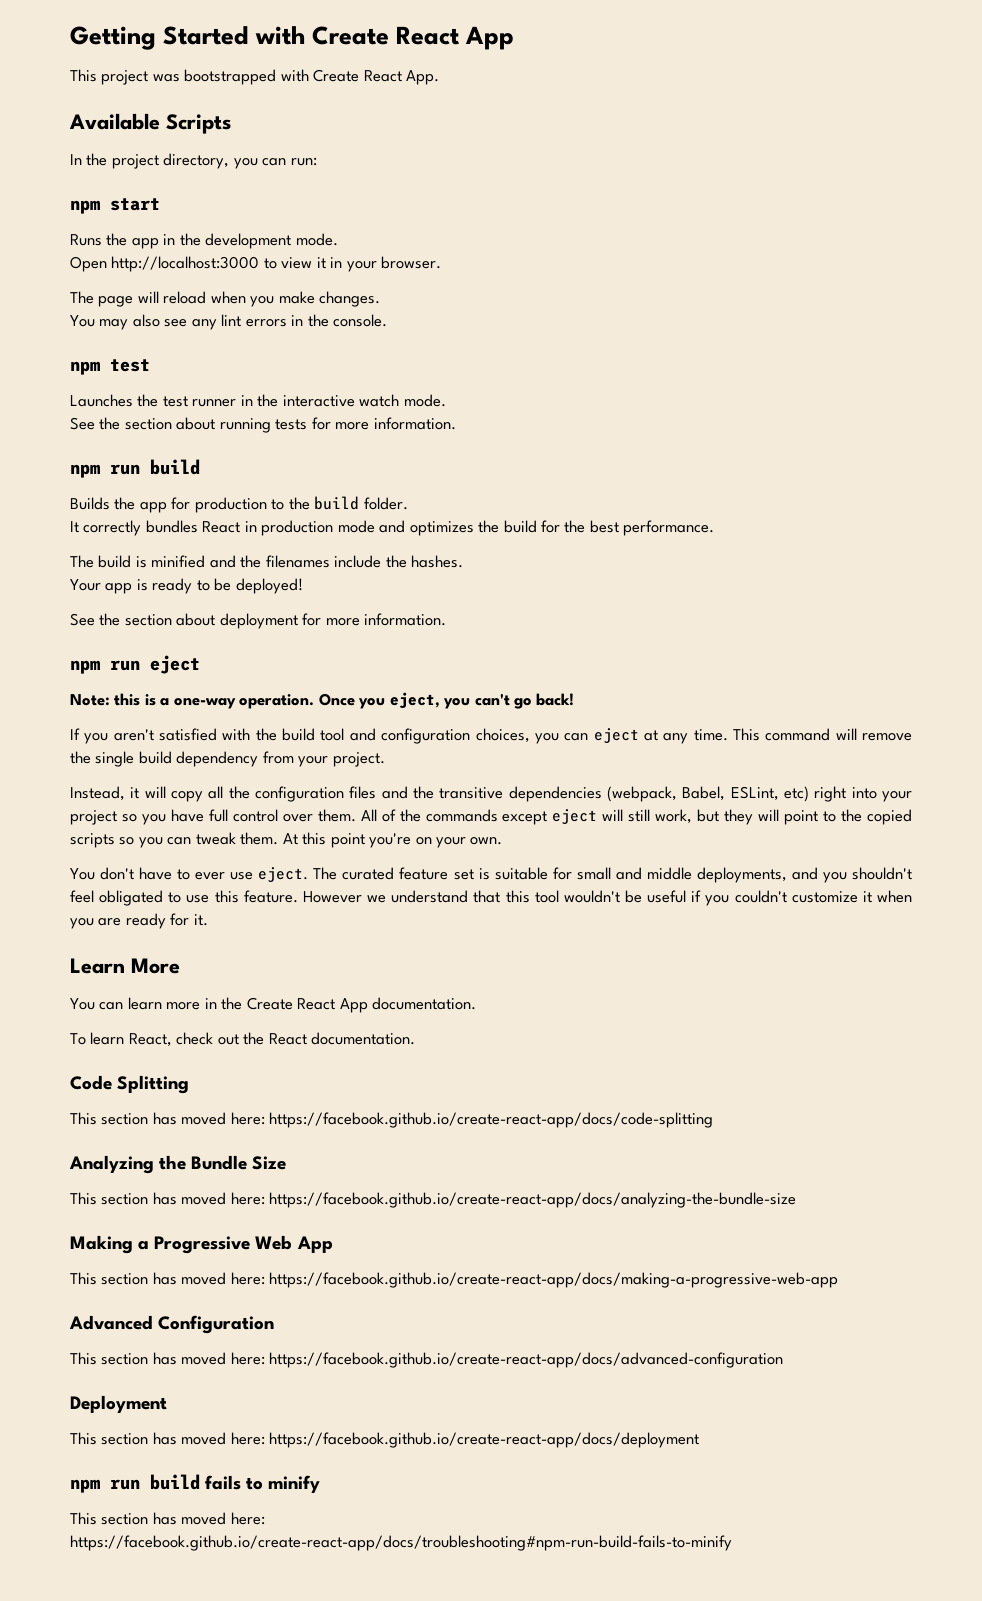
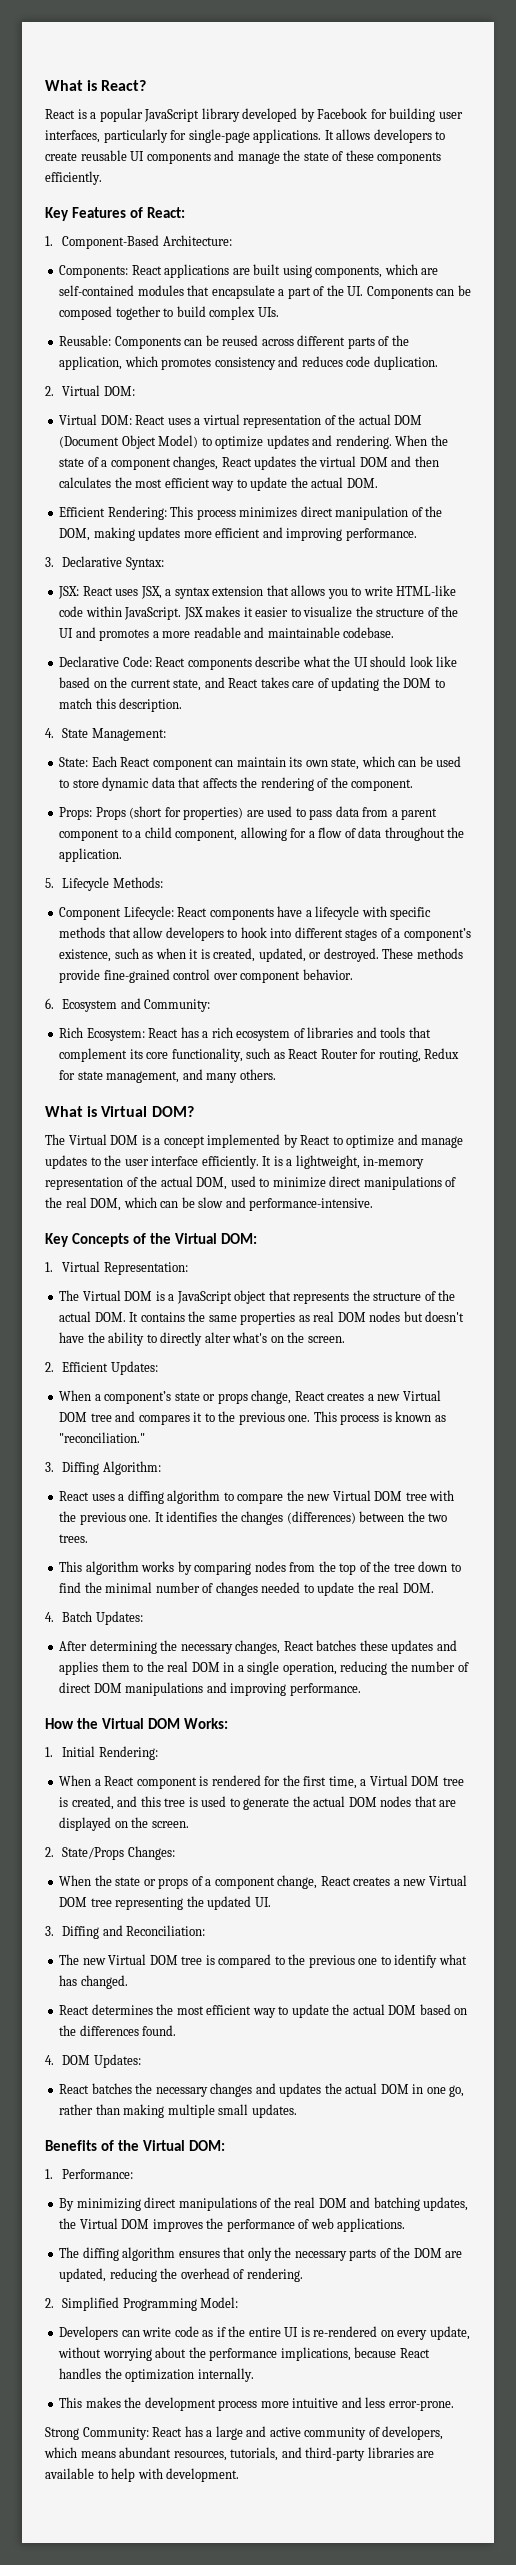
- Getting Started with Create React App
- This project was bootstrapped with Create React App.
- Available Scripts
- In the project directory, you can run:
- npm start
- Runs the app in the development mode.
- Open http://localhost:3000 to view it in your browser.
- The page will reload when you make changes.
- You may also see any lint errors in the console.
- npm test
- Launches the test runner in the interactive watch mode.
- See the section about running tests for more information.
- npm run build
- Builds the app for production to the build folder.
- It correctly bundles React in production mode and optimizes the build for the best performance.
- The build is minified and the filenames include the hashes.
- Your app is ready to be deployed!
- See the section about deployment for more information.
- npm run eject
- Note: this is a one-way operation. Once you eject, you can't go back!
- If you aren't satisfied with the build tool and configuration choices, you can eject at any time. This command will remove the single build dependency from your project.
- Instead, it will copy all the configuration files and the transitive dependencies (webpack, Babel, ESLint, etc) right into your project so you have full control over them. All of the commands except eject will still work, but they will point to the copied scripts so you can tweak them. At this point you're on your own.
- You don't have to ever use eject. The curated feature set is suitable for small and middle deployments, and you shouldn't feel obligated to use this feature. However we understand that this tool wouldn't be useful if you couldn't customize it when you are ready for it.
- Learn More
- You can learn more in the Create React App documentation.
- To learn React, check out the React documentation.
- Code Splitting
- This section has moved here: https://facebook.github.io/create-react-app/docs/code-splitting
- Analyzing the Bundle Size
- This section has moved here: https://facebook.github.io/create-react-app/docs/analyzing-the-bundle-size
- Making a Progressive Web App
- This section has moved here: https://facebook.github.io/create-react-app/docs/making-a-progressive-web-app
- Advanced Configuration
- This section has moved here: https://facebook.github.io/create-react-app/docs/advanced-configuration
- Deployment
- This section has moved here: https://facebook.github.io/create-react-app/docs/deployment
- npm run build fails to minify
- This section has moved here: https://facebook.github.io/create-react-app/docs/troubleshooting#npm-run-build-fails-to-minify
+ What is React?
+ React is a popular JavaScript library developed by Facebook for building user interfaces, particularly for single-page applications. It allows developers to create reusable UI components and manage the state of these components efficiently.
+ Key Features of React:
+ 1. Component-Based Architecture:
+ Components: React applications are built using components, which are self-contained modules that encapsulate a part of the UI. Components can be composed together to build complex UIs.
+ Reusable: Components can be reused across different parts of the application, which promotes consistency and reduces code duplication.
+ 2. Virtual DOM:
+ Virtual DOM: React uses a virtual representation of the actual DOM (Document Object Model) to optimize updates and rendering. When the state of a component changes, React updates the virtual DOM and then calculates the most efficient way to update the actual DOM.
+ Efficient Rendering: This process minimizes direct manipulation of the DOM, making updates more efficient and improving performance.
+ 3. Declarative Syntax:
+ JSX: React uses JSX, a syntax extension that allows you to write HTML-like code within JavaScript. JSX makes it easier to visualize the structure of the UI and promotes a more readable and maintainable codebase.
+ Declarative Code: React components describe what the UI should look like based on the current state, and React takes care of updating the DOM to match this description.
+ 4. State Management:
+ State: Each React component can maintain its own state, which can be used to store dynamic data that affects the rendering of the component.
+ Props: Props (short for properties) are used to pass data from a parent component to a child component, allowing for a flow of data throughout the application.
+ 5. Lifecycle Methods:
+ Component Lifecycle: React components have a lifecycle with specific methods that allow developers to hook into different stages of a component’s existence, such as when it is created, updated, or destroyed. These methods provide fine-grained control over component behavior.
+ 6. Ecosystem and Community:
+ Rich Ecosystem: React has a rich ecosystem of libraries and tools that complement its core functionality, such as React Router for routing, Redux for state management, and many others.
+ What is Virtual DOM?
+ The Virtual DOM is a concept implemented by React to optimize and manage updates to the user interface efficiently. It is a lightweight, in-memory representation of the actual DOM, used to minimize direct manipulations of the real DOM, which can be slow and performance-intensive.
+ Key Concepts of the Virtual DOM:
+ 1. Virtual Representation:
+ The Virtual DOM is a JavaScript object that represents the structure of the actual DOM. It contains the same properties as real DOM nodes but doesn't have the ability to directly alter what's on the screen.
+ 2. Efficient Updates:
+ When a component’s state or props change, React creates a new Virtual DOM tree and compares it to the previous one. This process is known as "reconciliation."
+ 3. Diffing Algorithm:
+ React uses a diffing algorithm to compare the new Virtual DOM tree with the previous one. It identifies the changes (differences) between the two trees.
+ This algorithm works by comparing nodes from the top of the tree down to find the minimal number of changes needed to update the real DOM.
+ 4. Batch Updates:
+ After determining the necessary changes, React batches these updates and applies them to the real DOM in a single operation, reducing the number of direct DOM manipulations and improving performance.
+ How the Virtual DOM Works:
+ 1. Initial Rendering:
+ When a React component is rendered for the first time, a Virtual DOM tree is created, and this tree is used to generate the actual DOM nodes that are displayed on the screen.
+ 2. State/Props Changes:
+ When the state or props of a component change, React creates a new Virtual DOM tree representing the updated UI.
+ 3. Diffing and Reconciliation:
+ The new Virtual DOM tree is compared to the previous one to identify what has changed.
+ React determines the most efficient way to update the actual DOM based on the differences found.
+ 4. DOM Updates:
+ React batches the necessary changes and updates the actual DOM in one go, rather than making multiple small updates.
+ Benefits of the Virtual DOM:
+ 1. Performance:
+ By minimizing direct manipulations of the real DOM and batching updates, the Virtual DOM improves the performance of web applications.
+ The diffing algorithm ensures that only the necessary parts of the DOM are updated, reducing the overhead of rendering.
+ 2. Simplified Programming Model:
+ Developers can write code as if the entire UI is re-rendered on every update, without worrying about the performance implications, because React handles the optimization internally.
+ This makes the development process more intuitive and less error-prone.
+ Strong Community: React has a large and active community of developers, which means abundant resources, tutorials, and third-party libraries are available to help with development.

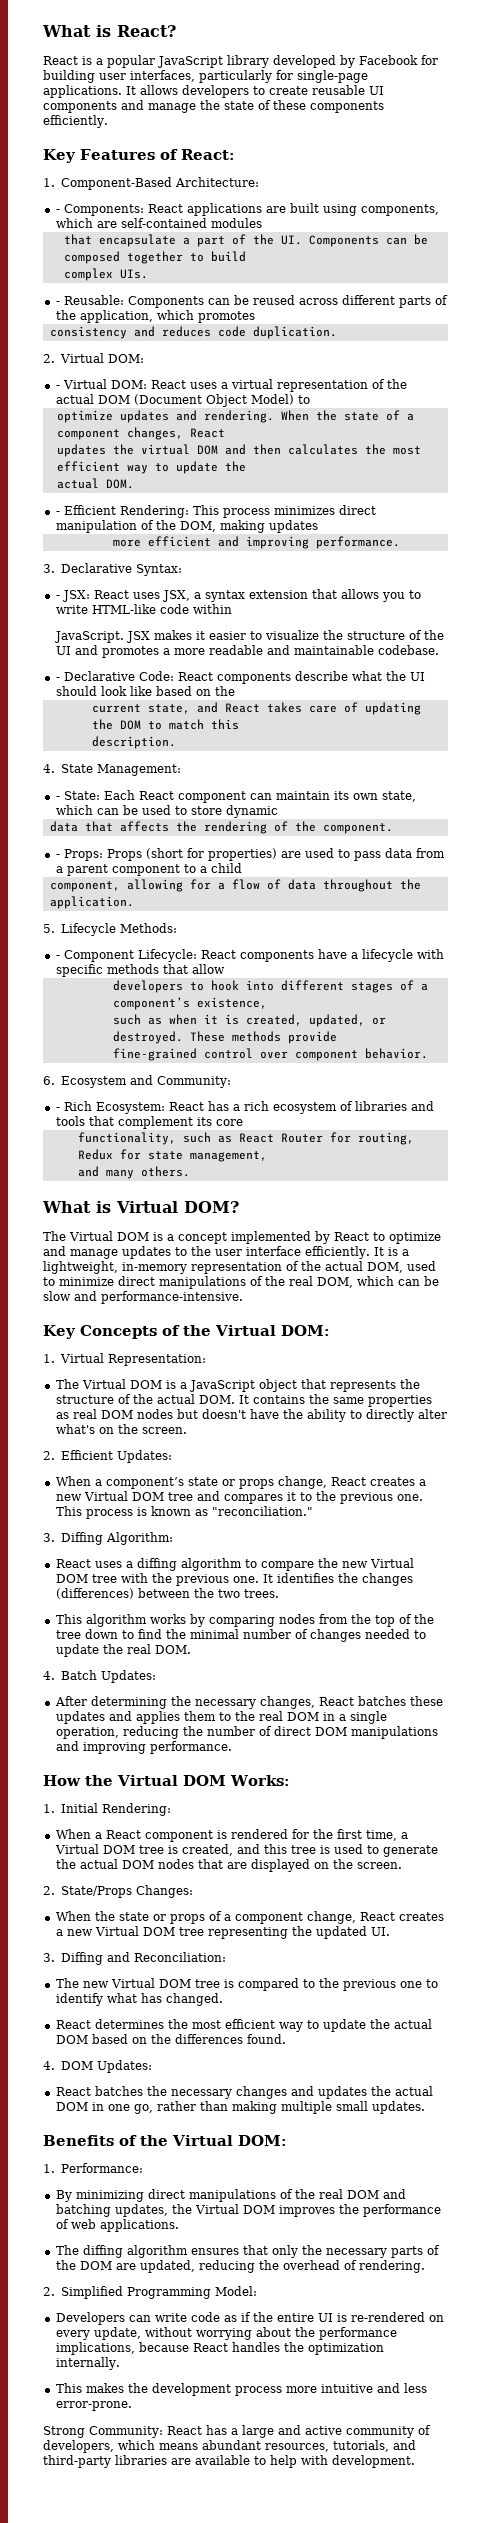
- Components: React applications are built using components, which are self-contained modules that encapsulate a part of the UI. Components can be composed together to build complex UIs.
+ - Components: React applications are built using components, which are self-contained modules
+ that encapsulate a part of the UI. Components can be composed together to build
+ complex UIs.
- Reusable: Components can be reused across different parts of the application, which promotes consistency and reduces code duplication.
+ - Reusable: Components can be reused across different parts of the application, which promotes
+ consistency and reduces code duplication.
- Virtual DOM: React uses a virtual representation of the actual DOM (Document Object Model) to optimize updates and rendering.
+ - Virtual DOM: React uses a virtual representation of the actual DOM (Document Object Model) to
+ optimize updates and rendering.
- When the state of a component changes, React updates the virtual DOM and then calculates the most efficient way to update the actual DOM.
+ When the state of a component changes, React
+ updates the virtual DOM and then calculates the most efficient way to update the
+ actual DOM.
- Efficient Rendering: This process minimizes direct manipulation of the DOM, making updates more efficient and improving performance.
+ - Efficient Rendering: This process minimizes direct manipulation of the DOM, making updates
+ more efficient and improving performance.
- JSX: React uses JSX, a syntax extension that allows you to write HTML-like code within JavaScript.
+ - JSX: React uses JSX, a syntax extension that allows you to write HTML-like code within
+ JavaScript.
- Declarative Code: React components describe what the UI should look like based on the current state, and React takes care of updating the DOM to match this description.
+ - Declarative Code: React components describe what the UI should look like based on the
+ current state, and React takes care of updating the DOM to match this
+ description.
- State: Each React component can maintain its own state, which can be used to store dynamic data that affects the rendering of the component.
+ - State: Each React component can maintain its own state, which can be used to store dynamic
+ data that affects the rendering of the component.
- Props: Props (short for properties) are used to pass data from a parent component to a child component, allowing for a flow of data throughout the application.
+ - Props: Props (short for properties) are used to pass data from a parent component to a child
+ component, allowing for a flow of data throughout the application.
- Component Lifecycle: React components have a lifecycle with specific methods that allow developers to hook into different stages of a component’s existence, such as when it is created, updated, or destroyed.
+ - Component Lifecycle: React components have a lifecycle with specific methods that allow
+ developers to hook into different stages of a component’s existence,
+ such as when it is created, updated, or destroyed.
- These methods provide fine-grained control over component behavior.
+ These methods provide
+ fine-grained control over component behavior.
- Rich Ecosystem: React has a rich ecosystem of libraries and tools that complement its core functionality, such as React Router for routing, Redux for state management, and many others.
+ - Rich Ecosystem: React has a rich ecosystem of libraries and tools that complement its core
+ functionality, such as React Router for routing, Redux for state management,
+ and many others.

